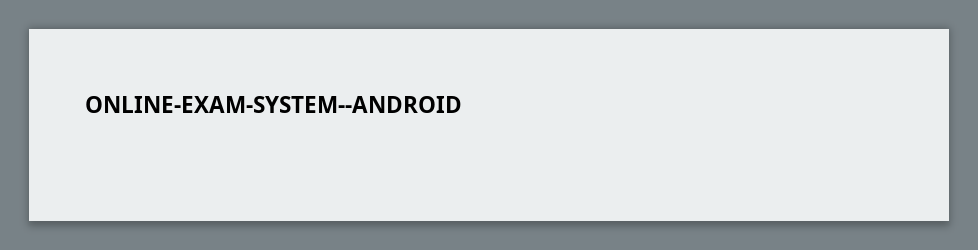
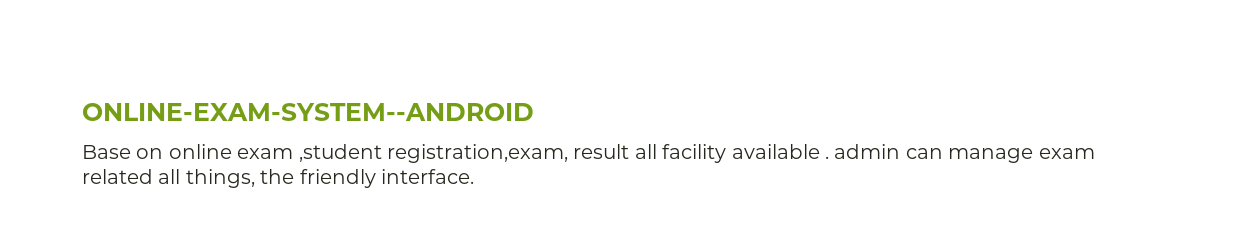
+ Base on online exam ,student registration,exam, result all facility available . admin can manage exam related all things, the friendly interface.

